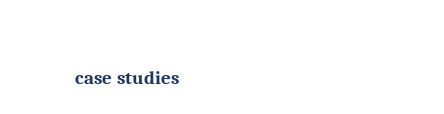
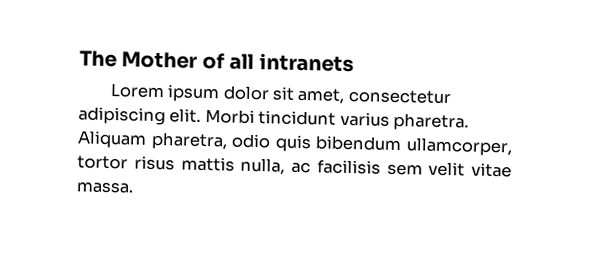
- case studies
+ The Mother of all intranets
+ Lorem ipsum dolor sit amet, consectetur adipiscing elit. Morbi tincidunt varius pharetra. Aliquam pharetra, odio quis bibendum ullamcorper, tortor risus mattis nulla, ac facilisis sem velit vitae massa.

